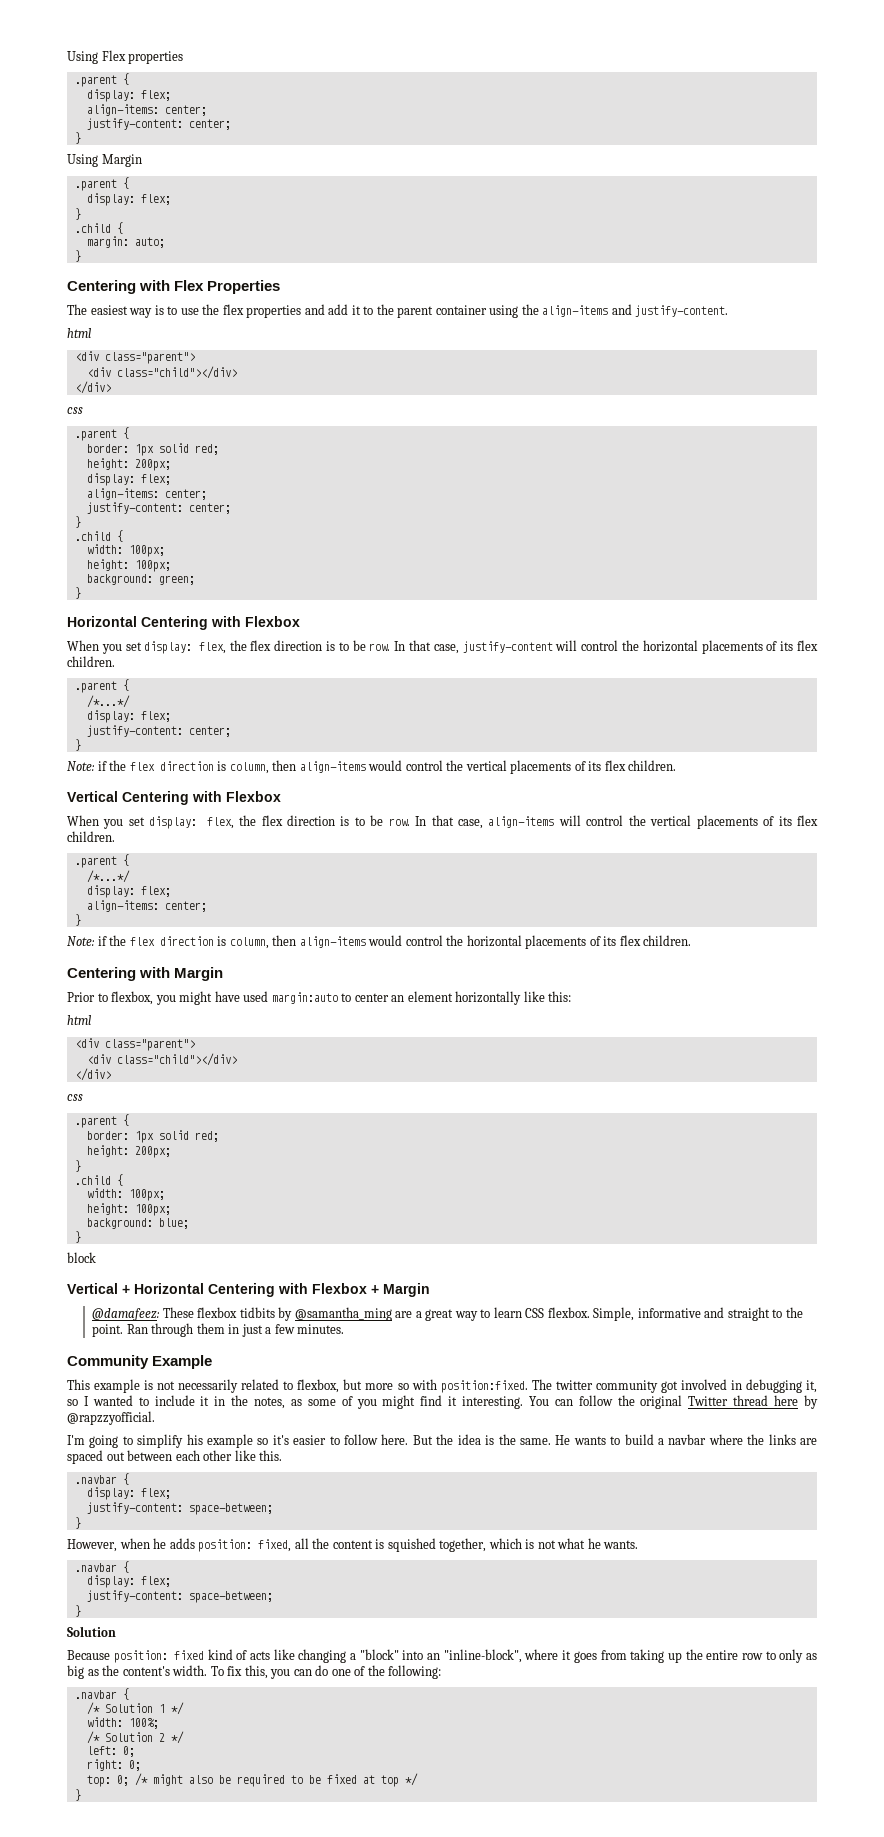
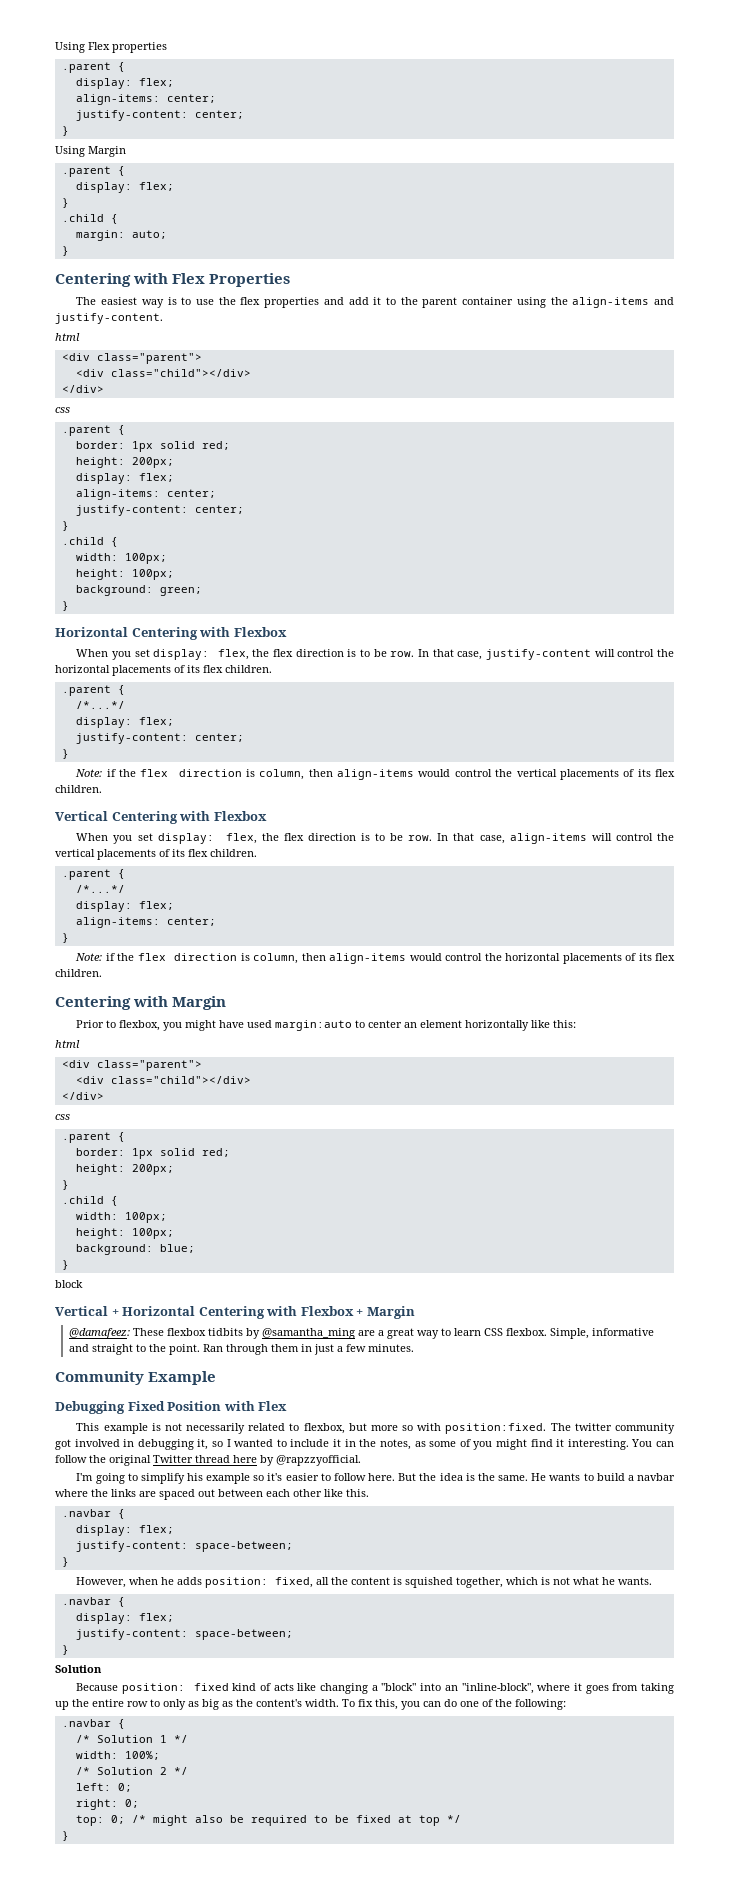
+ Debugging Fixed Position with Flex

